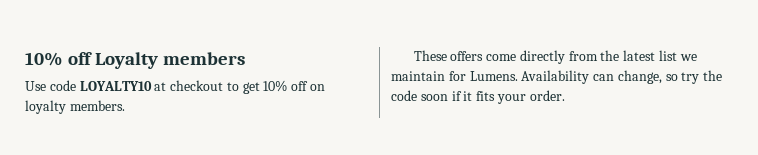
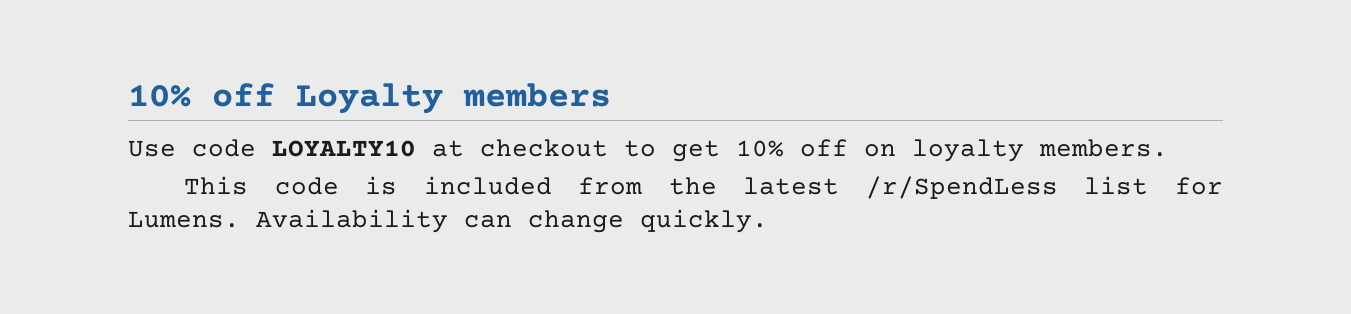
- These offers come directly from the latest list we maintain for Lumens. Availability can change, so try the code soon if it fits your order.
+ This code is included from the latest /r/SpendLess list for Lumens. Availability can change quickly.

